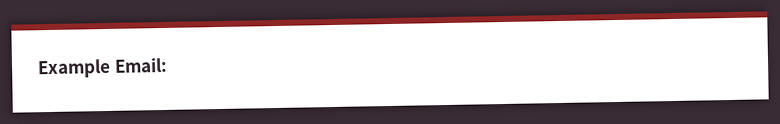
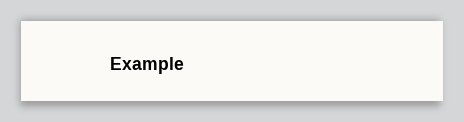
- Example Email:
+ Example

